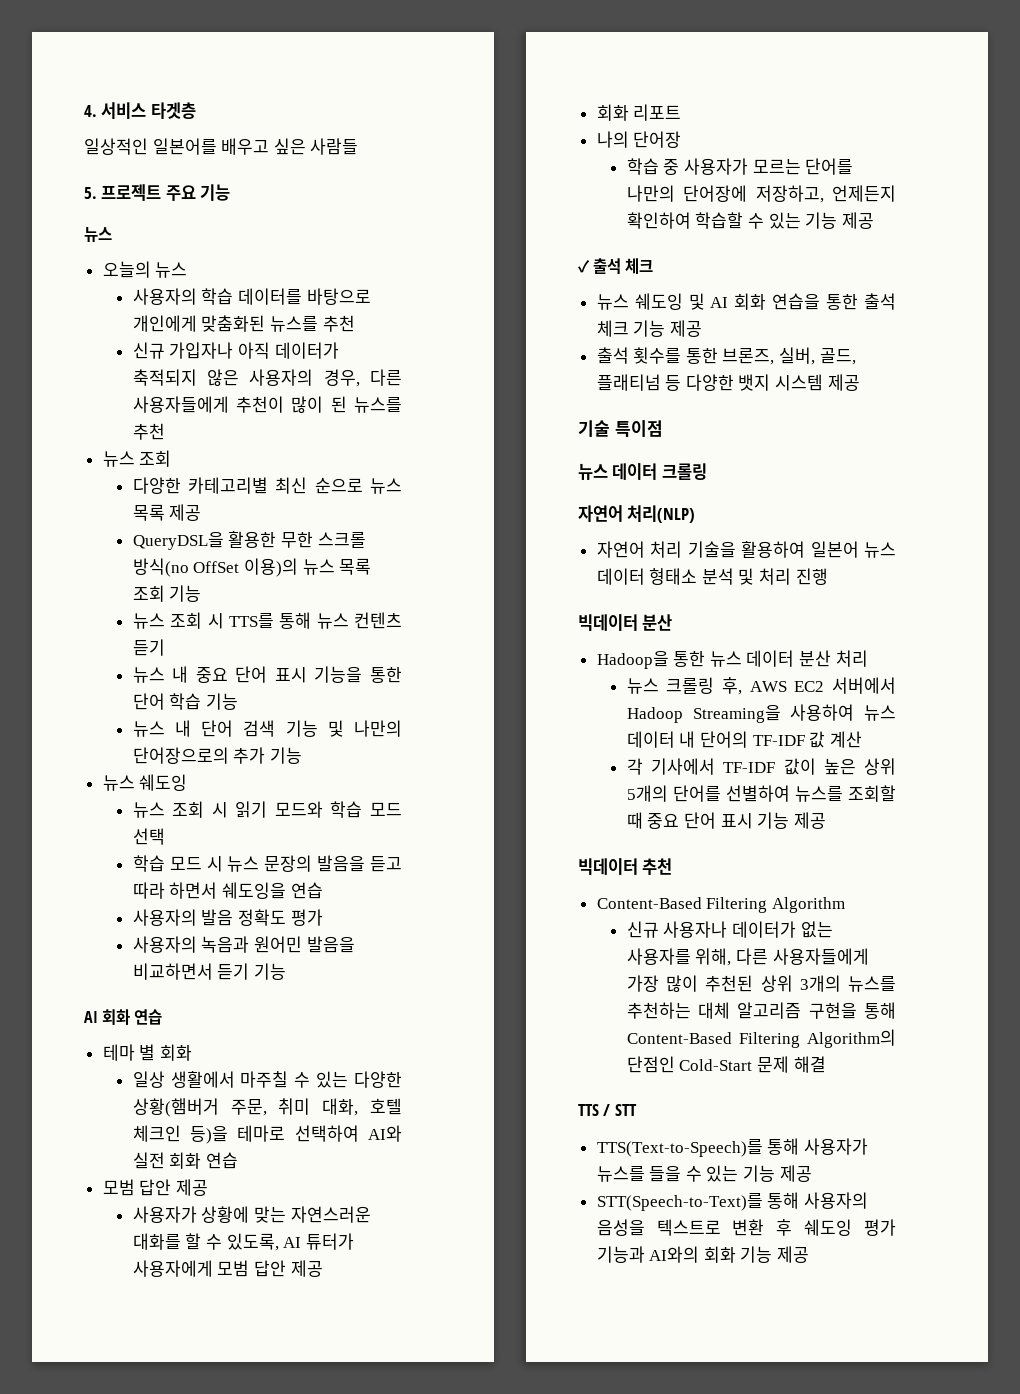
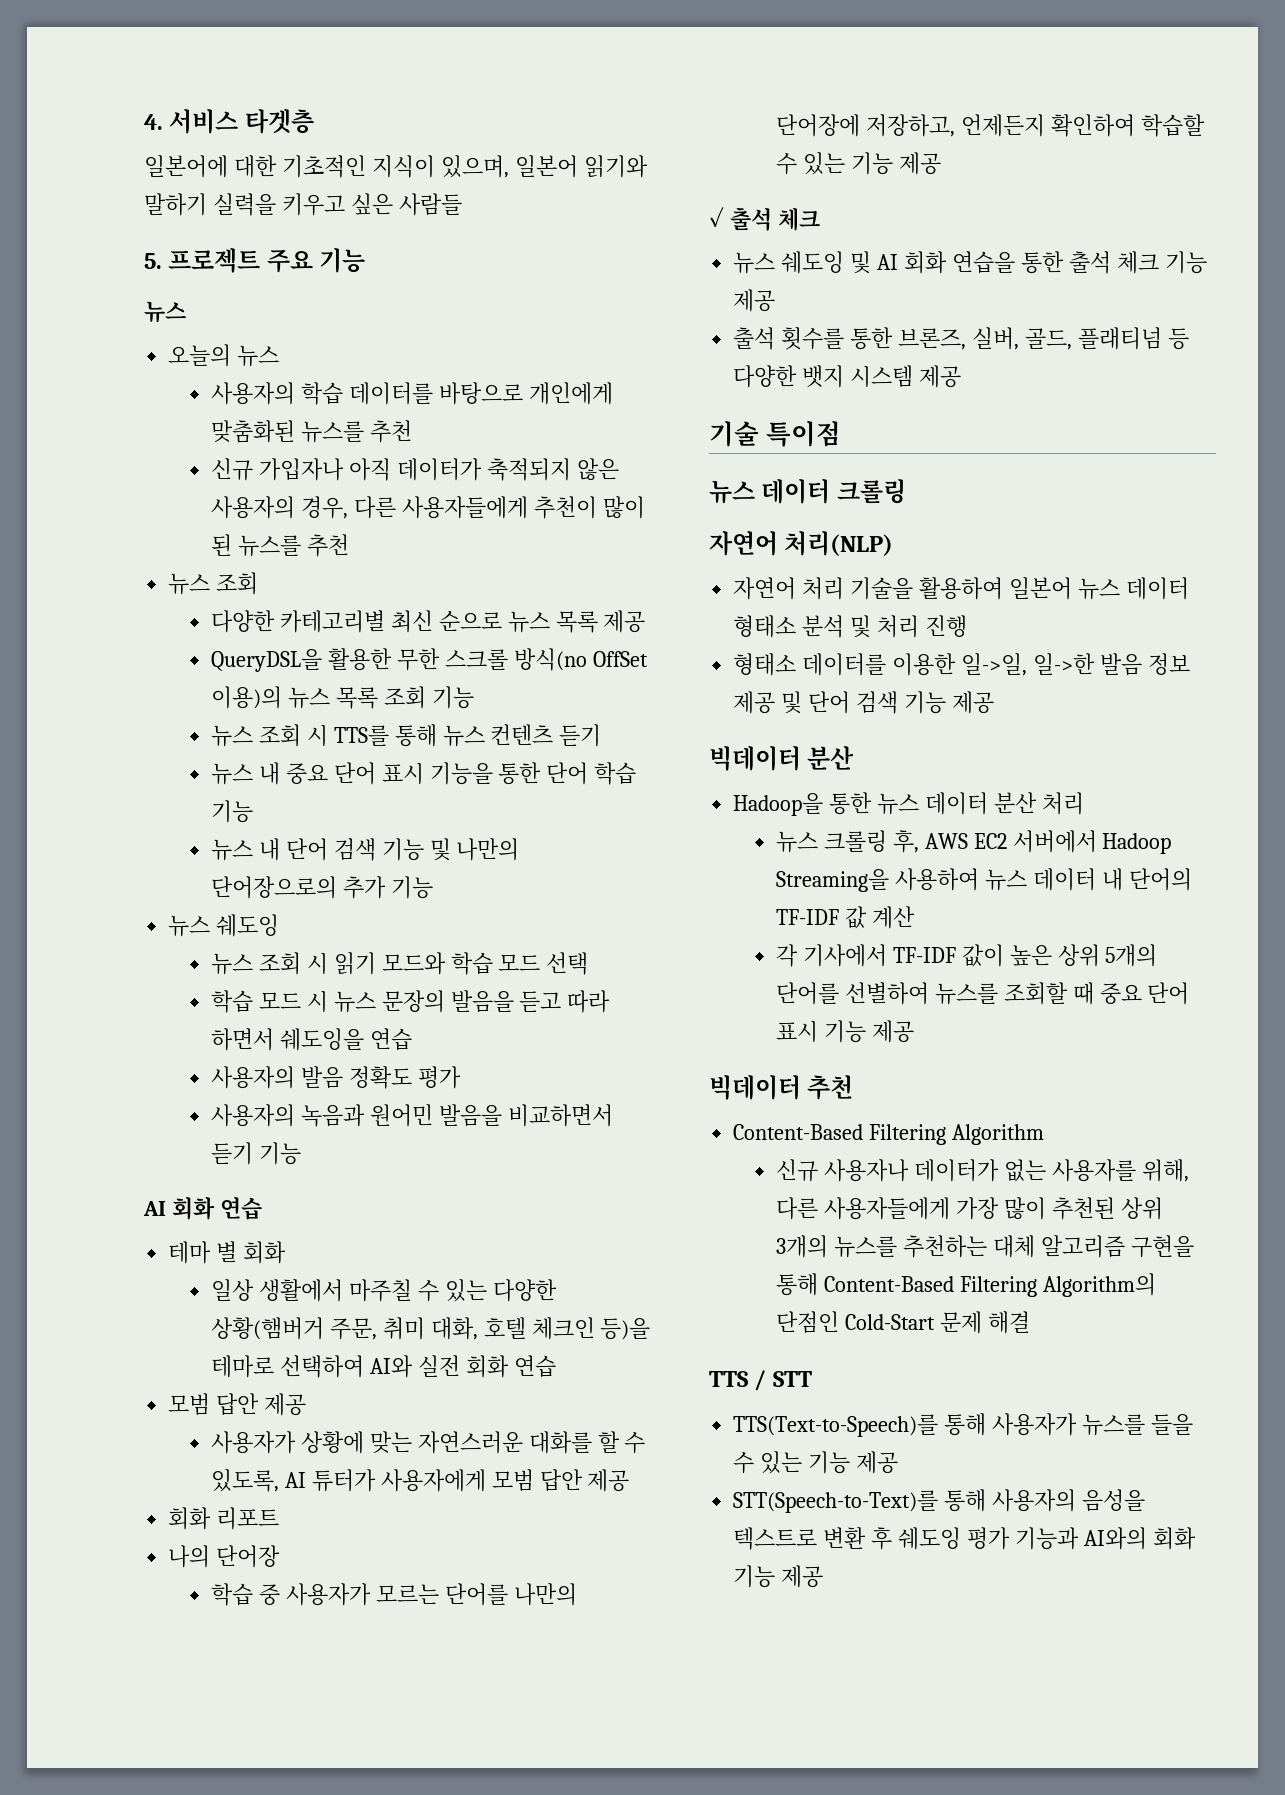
- 일상적인 일본어를 배우고 싶은 사람들
+ 일본어에 대한 기초적인 지식이 있으며, 일본어 읽기와 말하기 실력을 키우고 싶은 사람들
+ 형태소 데이터를 이용한 일->일, 일->한 발음 정보 제공 및 단어 검색 기능 제공

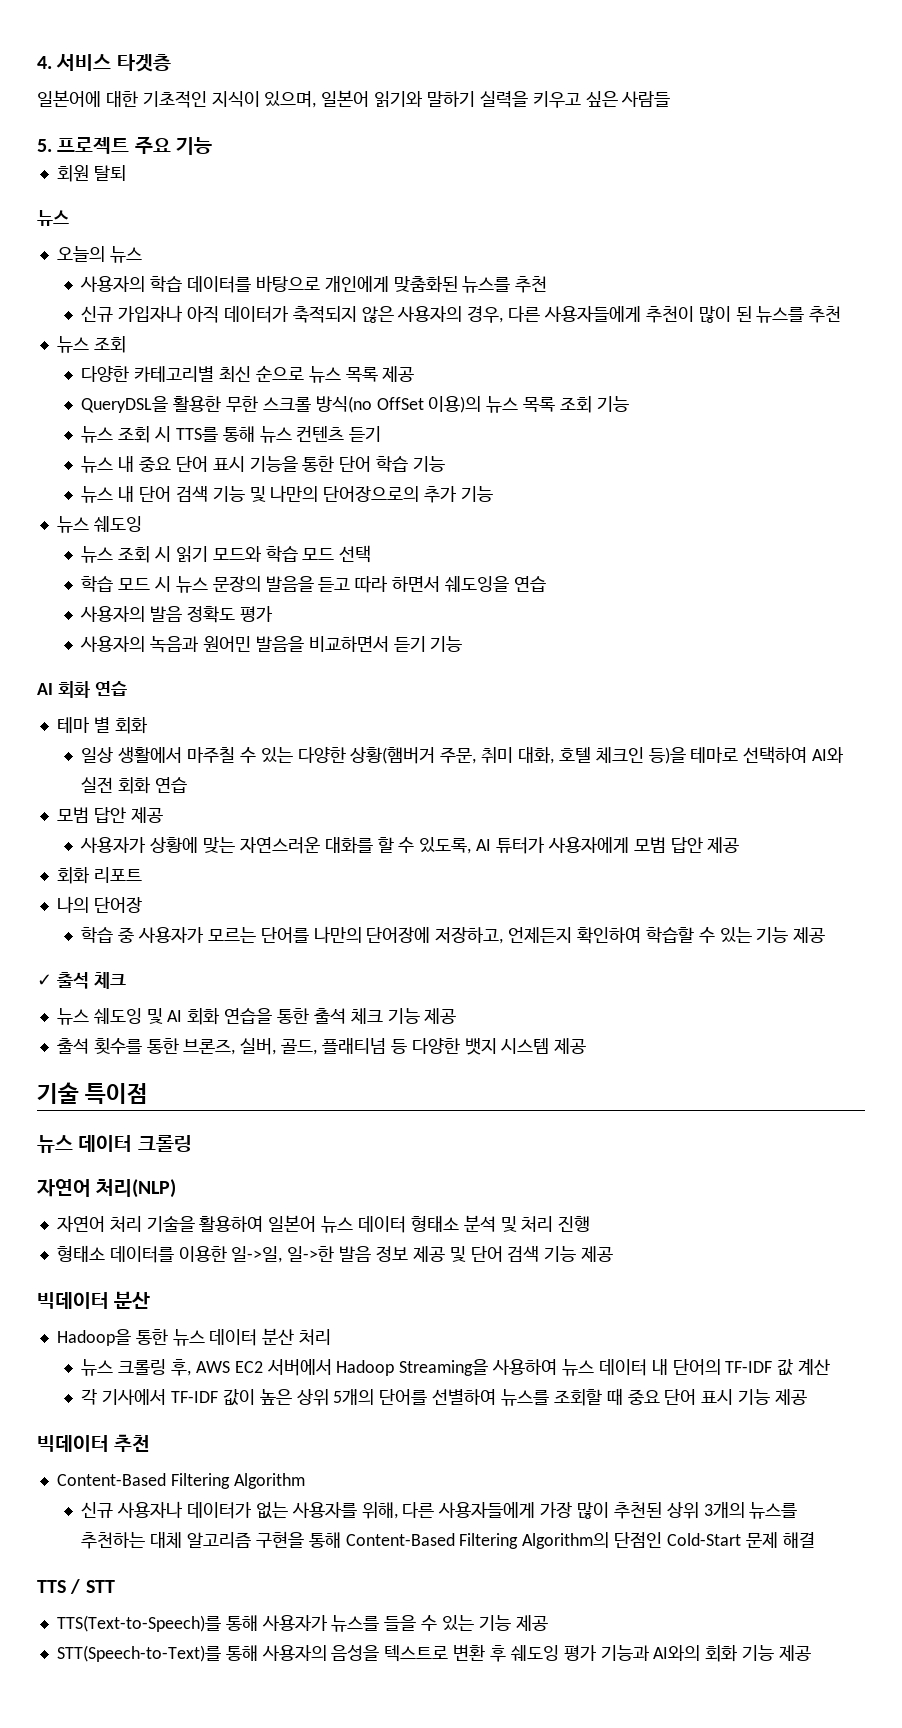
+ 회원 탈퇴

